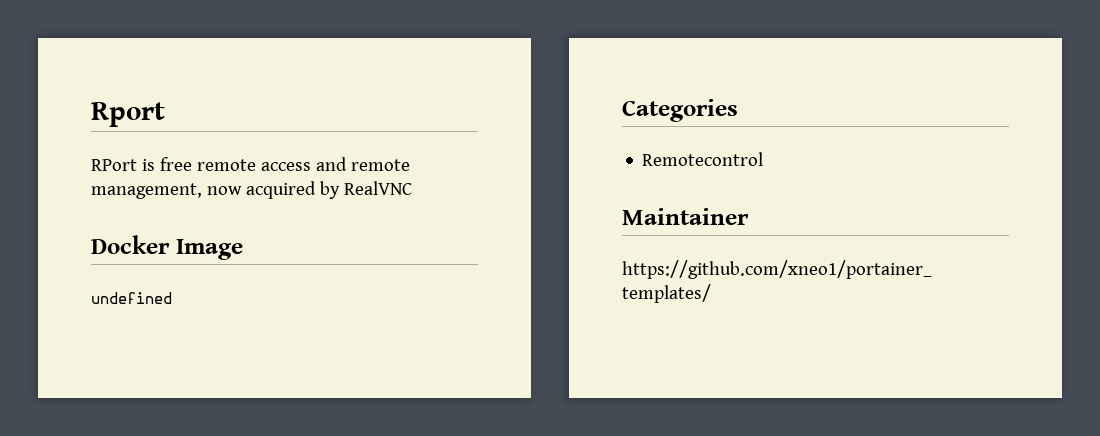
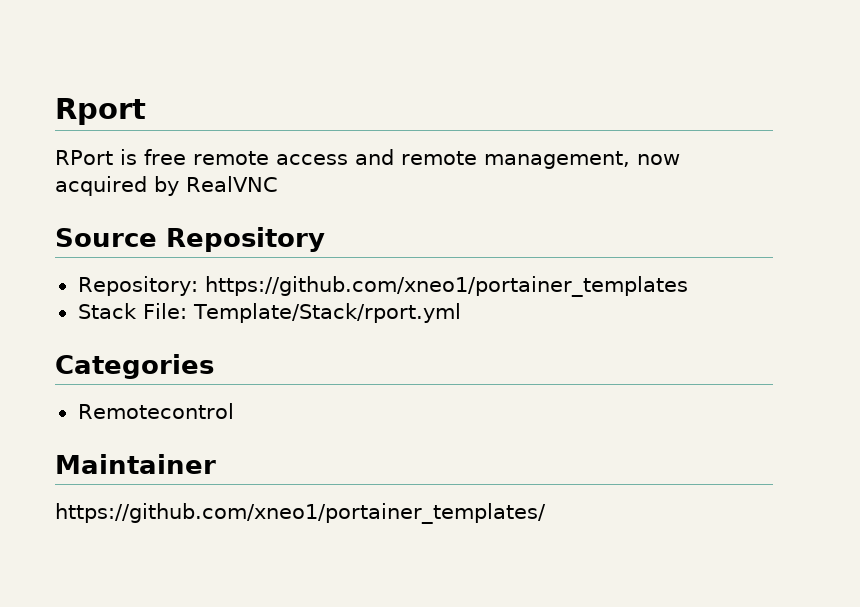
- Docker Image
- undefined
+ Source Repository
+ Repository: https://github.com/xneo1/portainer_templates
+ Stack File: Template/Stack/rport.yml

